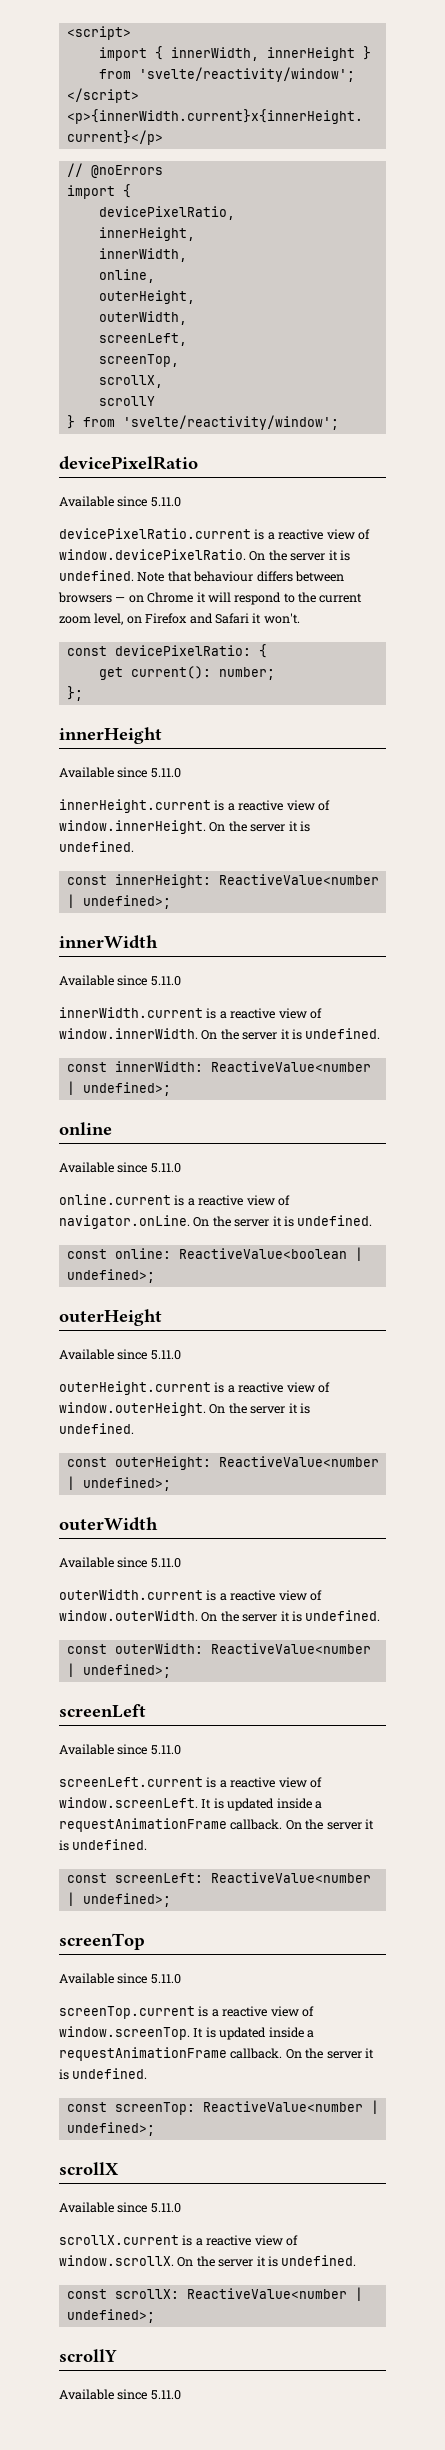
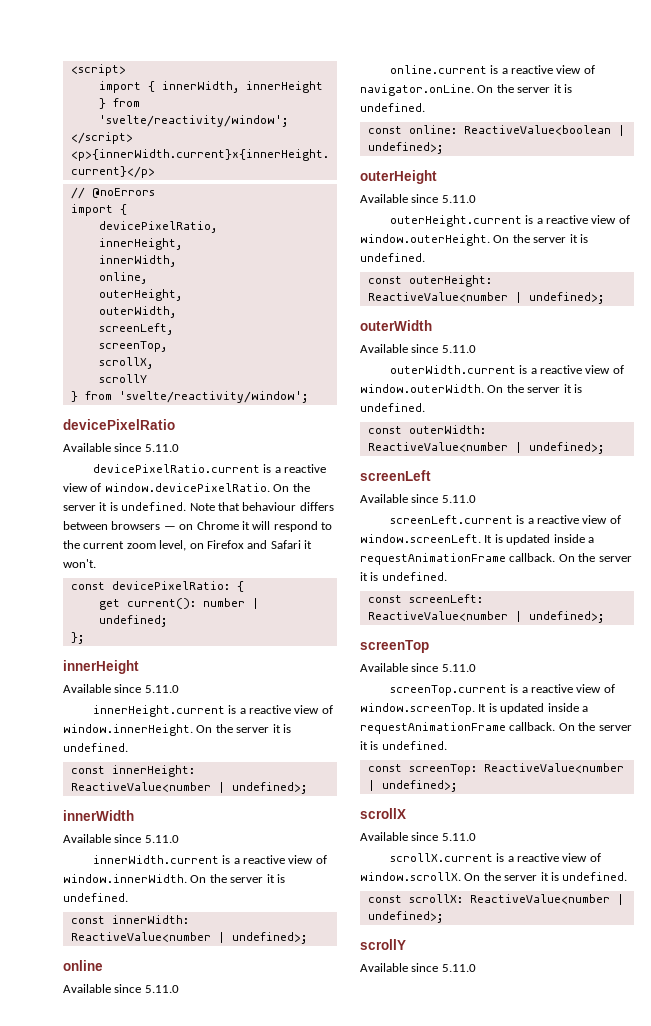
- get current(): number;
+ get current(): number | undefined;

